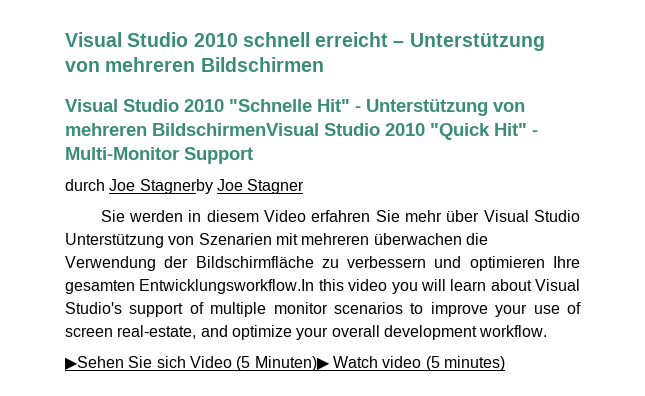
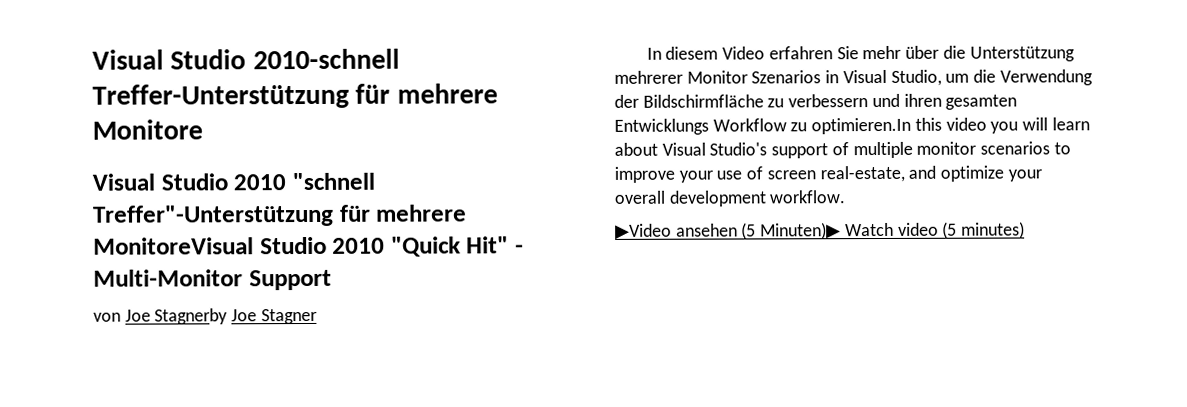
- Visual Studio 2010 schnell erreicht – Unterstützung von mehreren Bildschirmen
- Visual Studio 2010 "Schnelle Hit" - Unterstützung von mehreren BildschirmenVisual Studio 2010 "Quick Hit" - Multi-Monitor Support
+ Visual Studio 2010-schnell Treffer-Unterstützung für mehrere Monitore
+ Visual Studio 2010 "schnell Treffer"-Unterstützung für mehrere MonitoreVisual Studio 2010 "Quick Hit" - Multi-Monitor Support
- durch Joe Stagnerby Joe Stagner
+ von Joe Stagnerby Joe Stagner
- Sie werden in diesem Video erfahren Sie mehr über Visual Studio Unterstützung von Szenarien mit mehreren überwachen die Verwendung der Bildschirmfläche zu verbessern und optimieren Ihre gesamten Entwicklungsworkflow.In this video you will learn about Visual Studio's support of multiple monitor scenarios to improve your use of screen real-estate, and optimize your overall development workflow.
+ In diesem Video erfahren Sie mehr über die Unterstützung mehrerer Monitor Szenarios in Visual Studio, um die Verwendung der Bildschirmfläche zu verbessern und ihren gesamten Entwicklungs Workflow zu optimieren.In this video you will learn about Visual Studio's support of multiple monitor scenarios to improve your use of screen real-estate, and optimize your overall development workflow.
- ▶Sehen Sie sich Video (5 Minuten)▶ Watch video (5 minutes)
+ ▶Video ansehen (5 Minuten)▶ Watch video (5 minutes)

